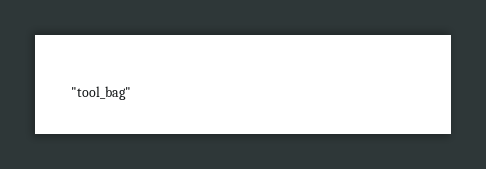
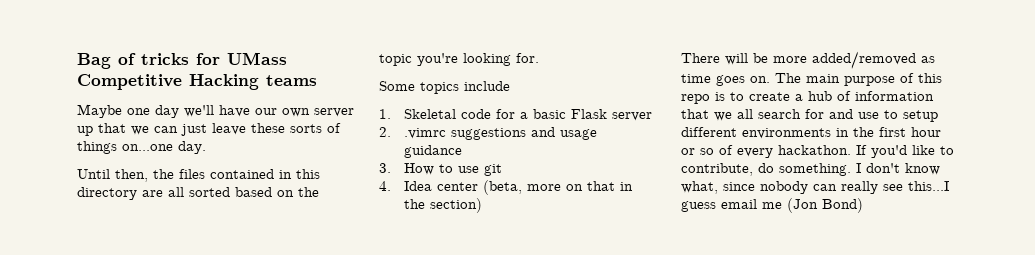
- "tool_bag"
+ Bag of tricks for UMass Competitive Hacking teams
+ Maybe one day we'll have our own server up that we can just leave these sorts of things on...one day.
+ Until then, the files contained in this directory are all sorted based on the topic you're looking for.
+ Some topics include
+ 1. Skeletal code for a basic Flask server
+ 2. .vimrc suggestions and usage guidance
+ 3. How to use git
+ 4. Idea center (beta, more on that in the section)
+ There will be more added/removed as time goes on. The main purpose of this repo is to create a hub of information that we all search for and use to setup different environments in the first hour or so of every hackathon. If you'd like to contribute, do something. I don't know what, since nobody can really see this...I guess email me (Jon Bond)

